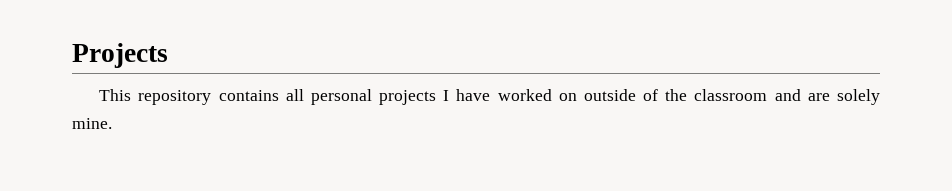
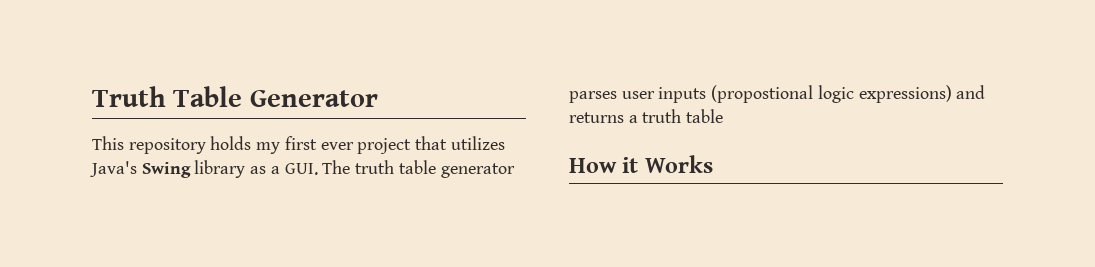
- Projects
+ Truth Table Generator
- This repository contains all personal projects I have worked on outside of the classroom and are solely mine.
+ This repository holds my first ever project that utilizes Java's Swing library as a GUI. The truth table generator parses user inputs (propostional logic expressions) and returns a truth table
+ How it Works

